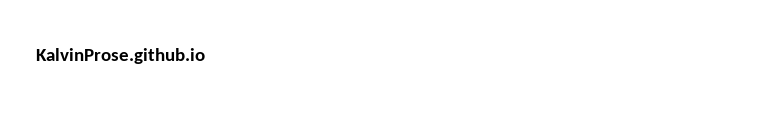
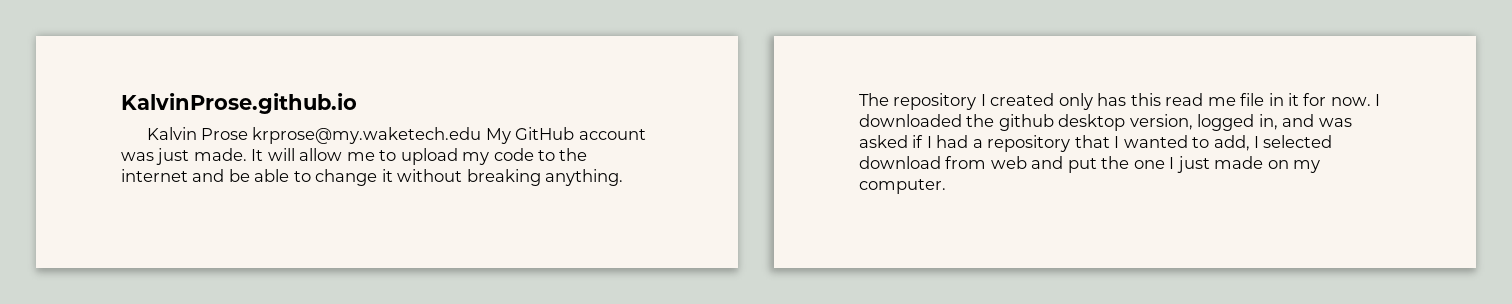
+ Kalvin Prose krprose@my.waketech.edu My GitHub account was just made. It will allow me to upload my code to the internet and be able to change it without breaking anything. The repository I created only has this read me file in it for now. I downloaded the github desktop version, logged in, and was asked if I had a repository that I wanted to add, I selected download from web and put the one I just made on my computer.

